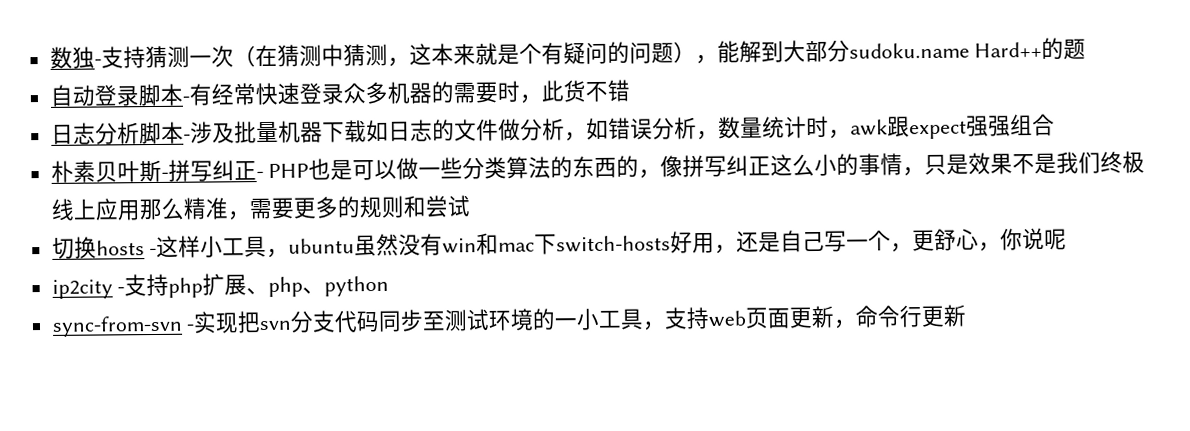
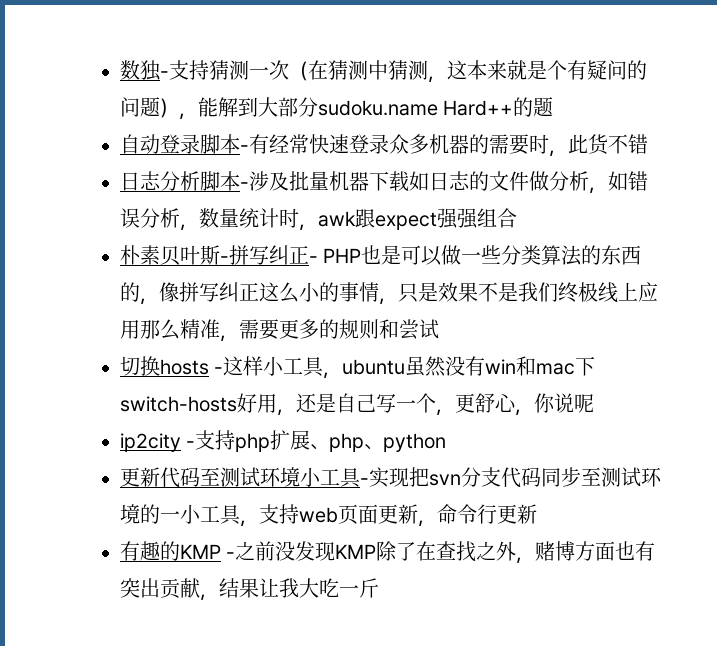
- sync-from-svn -实现把svn分支代码同步至测试环境的一小工具，支持web页面更新，命令行更新
+ 更新代码至测试环境小工具-实现把svn分支代码同步至测试环境的一小工具，支持web页面更新，命令行更新
+ 有趣的KMP -之前没发现KMP除了在查找之外，赌博方面也有突出贡献，结果让我大吃一斤

